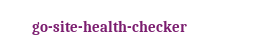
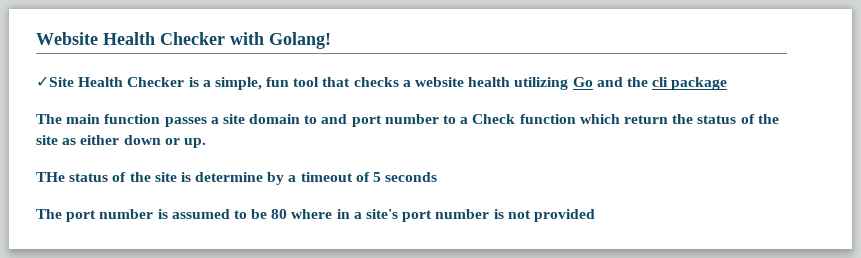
- go-site-health-checker
+ Website Health Checker with Golang!
+ ✓Site Health Checker is a simple, fun tool that checks a website health utilizing Go and the cli package
+ The main function passes a site domain to and port number to a Check function which return the status of the site as either down or up.
+ THe status of the site is determine by a timeout of 5 seconds
+ The port number is assumed to be 80 where in a site's port number is not provided

